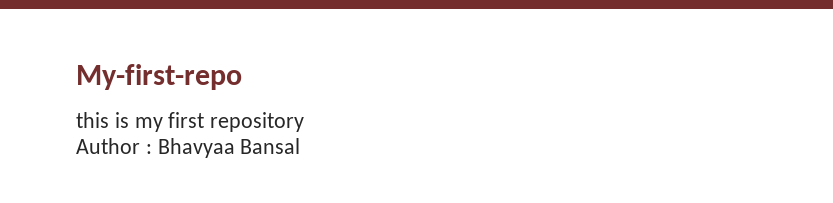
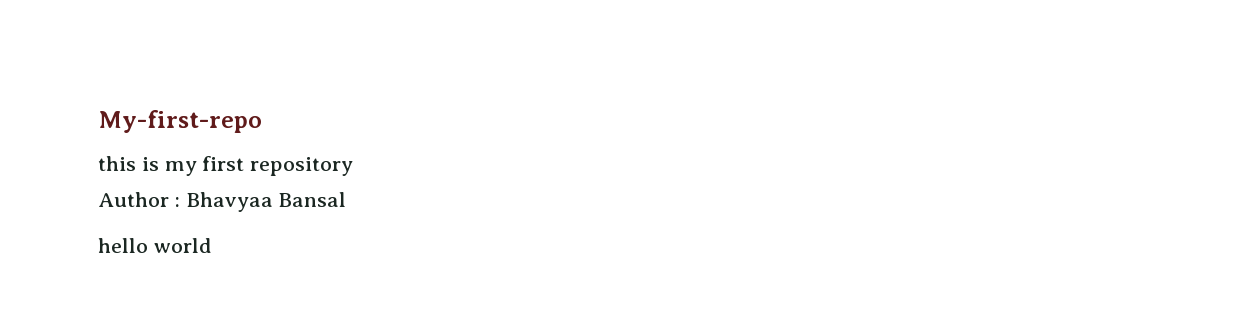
+ hello world

